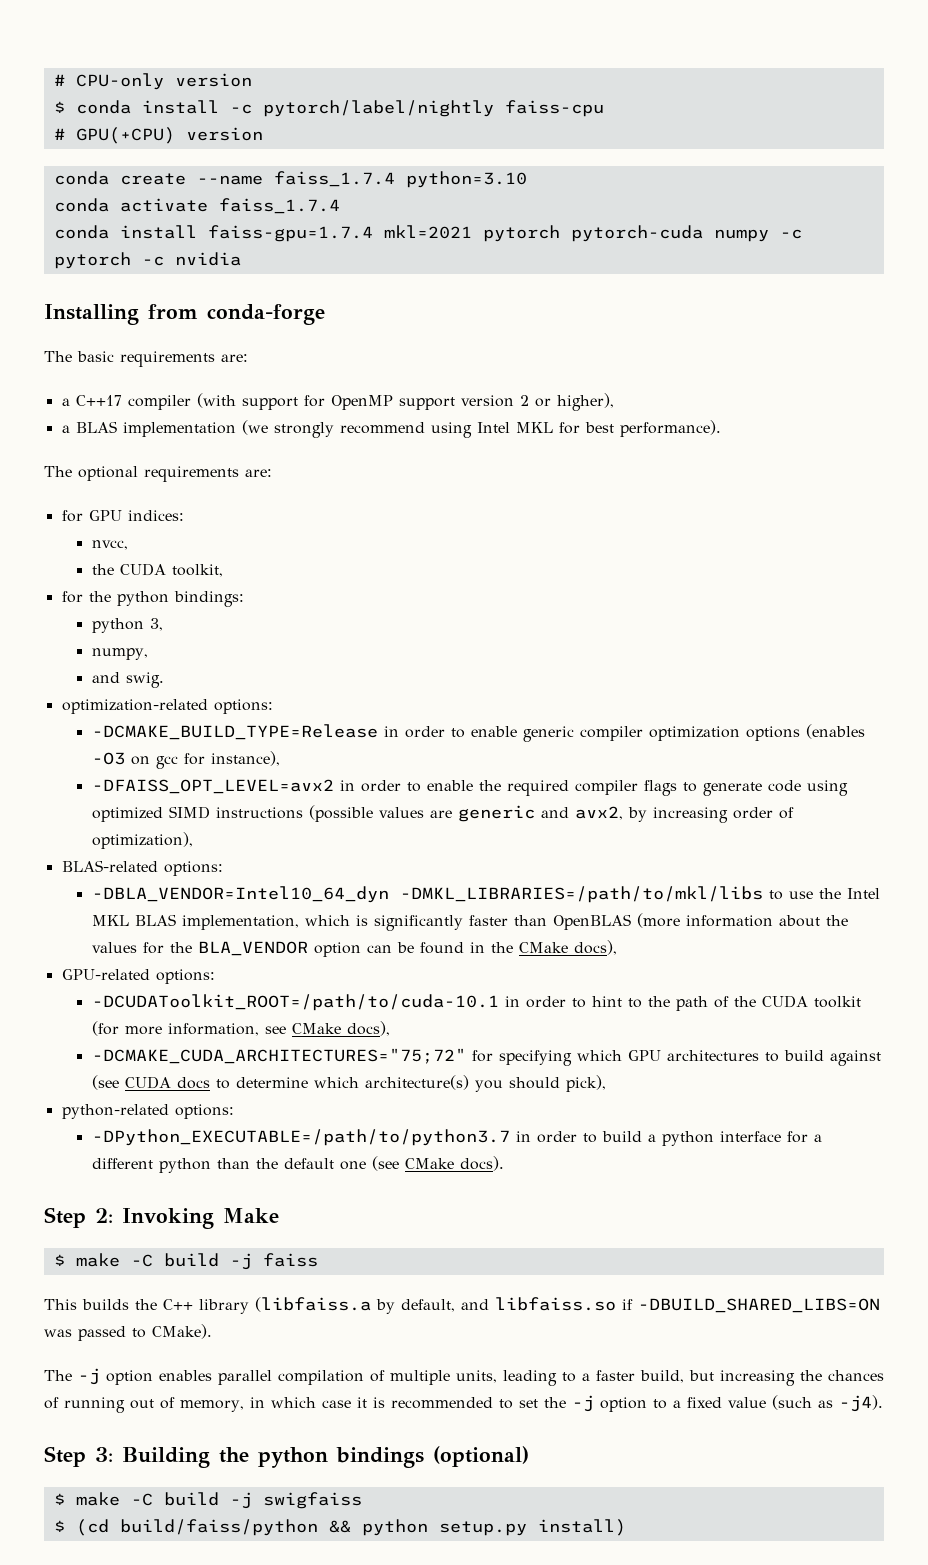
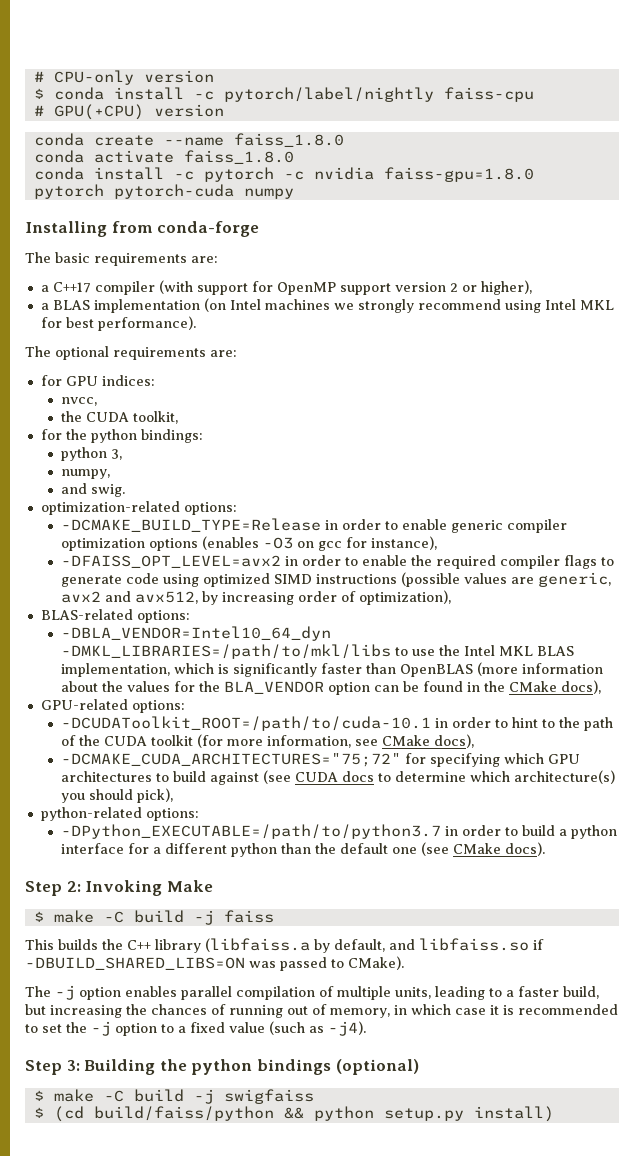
- conda create --name faiss_1.7.4 python=3.10
+ conda create --name faiss_1.8.0
- conda activate faiss_1.7.4
- conda install faiss-gpu=1.7.4 mkl=2021 pytorch pytorch-cuda numpy -c pytorch -c nvidia
+ conda activate faiss_1.8.0
+ conda install -c pytorch -c nvidia faiss-gpu=1.8.0 pytorch pytorch-cuda numpy
- a BLAS implementation (we strongly recommend using Intel MKL for best performance).
+ a BLAS implementation (on Intel machines we strongly recommend using Intel MKL for best performance).
- -DFAISS_OPT_LEVEL=avx2 in order to enable the required compiler flags to generate code using optimized SIMD instructions (possible values are generic and avx2, by increasing order of optimization),
+ -DFAISS_OPT_LEVEL=avx2 in order to enable the required compiler flags to generate code using optimized SIMD instructions (possible values are generic, avx2 and avx512, by increasing order of optimization),

